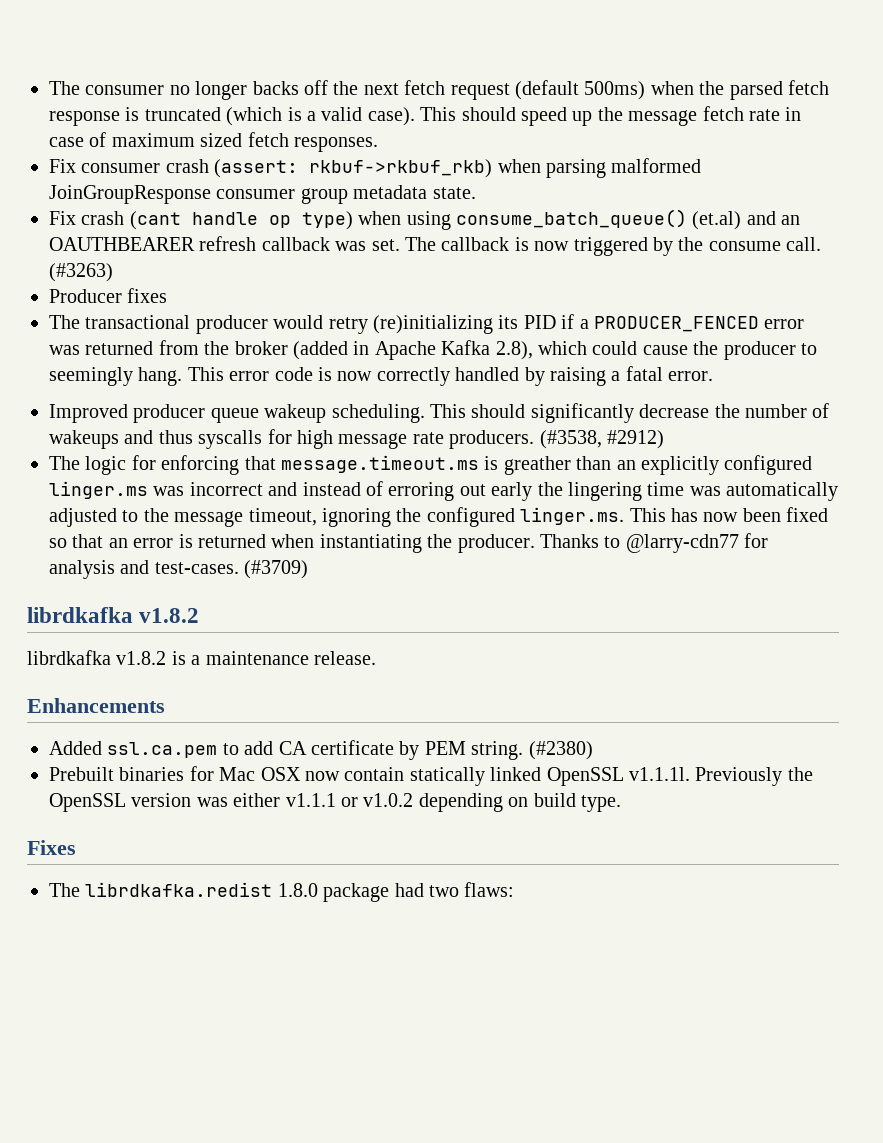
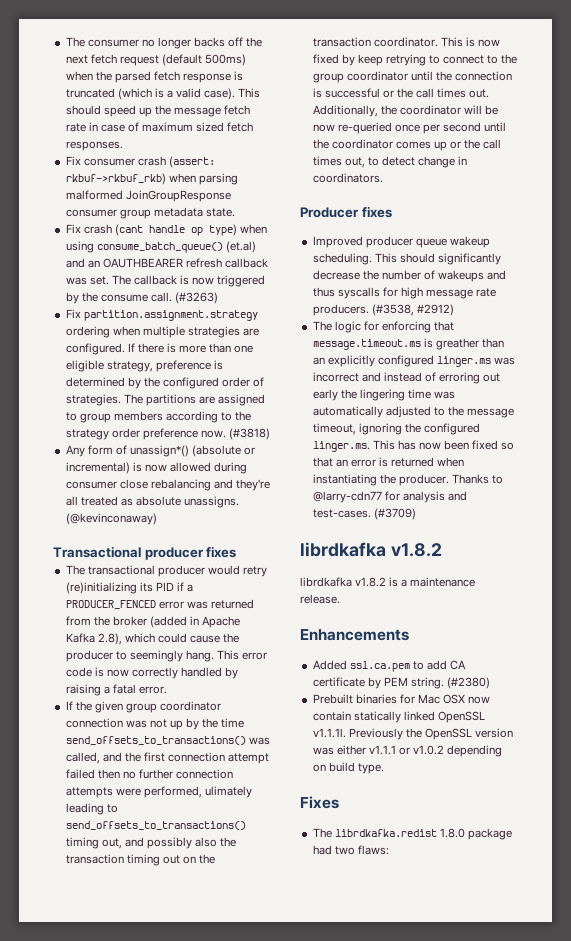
- Producer fixes
+ Fix partition.assignment.strategy ordering when multiple strategies are configured. If there is more than one eligible strategy, preference is determined by the configured order of strategies. The partitions are assigned to group members according to the strategy order preference now. (#3818)
+ Any form of unassign*() (absolute or incremental) is now allowed during consumer close rebalancing and they're all treated as absolute unassigns. (@kevinconaway)
+ Transactional producer fixes
+ If the given group coordinator connection was not up by the time send_offsets_to_transactions() was called, and the first connection attempt failed then no further connection attempts were performed, ulimately leading to send_offsets_to_transactions() timing out, and possibly also the transaction timing out on the transaction coordinator. This is now fixed by keep retrying to connect to the group coordinator until the connection is successful or the call times out. Additionally, the coordinator will be now re-queried once per second until the coordinator comes up or the call times out, to detect change in coordinators.
+ Producer fixes

